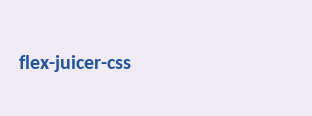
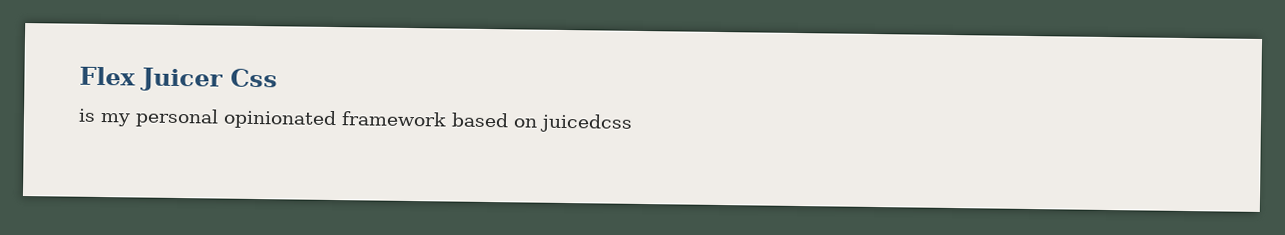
- flex-juicer-css
+ Flex Juicer Css
+ is my personal opinionated framework based on juicedcss

